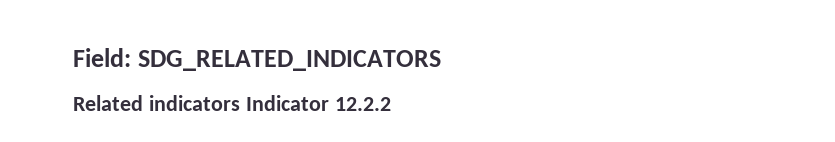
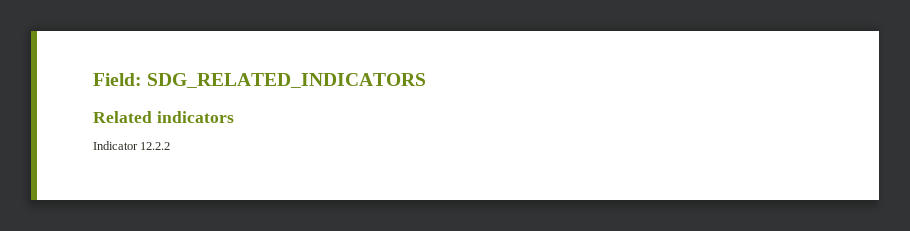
- Related indicators Indicator 12.2.2
+ Related indicators
+ Indicator 12.2.2

